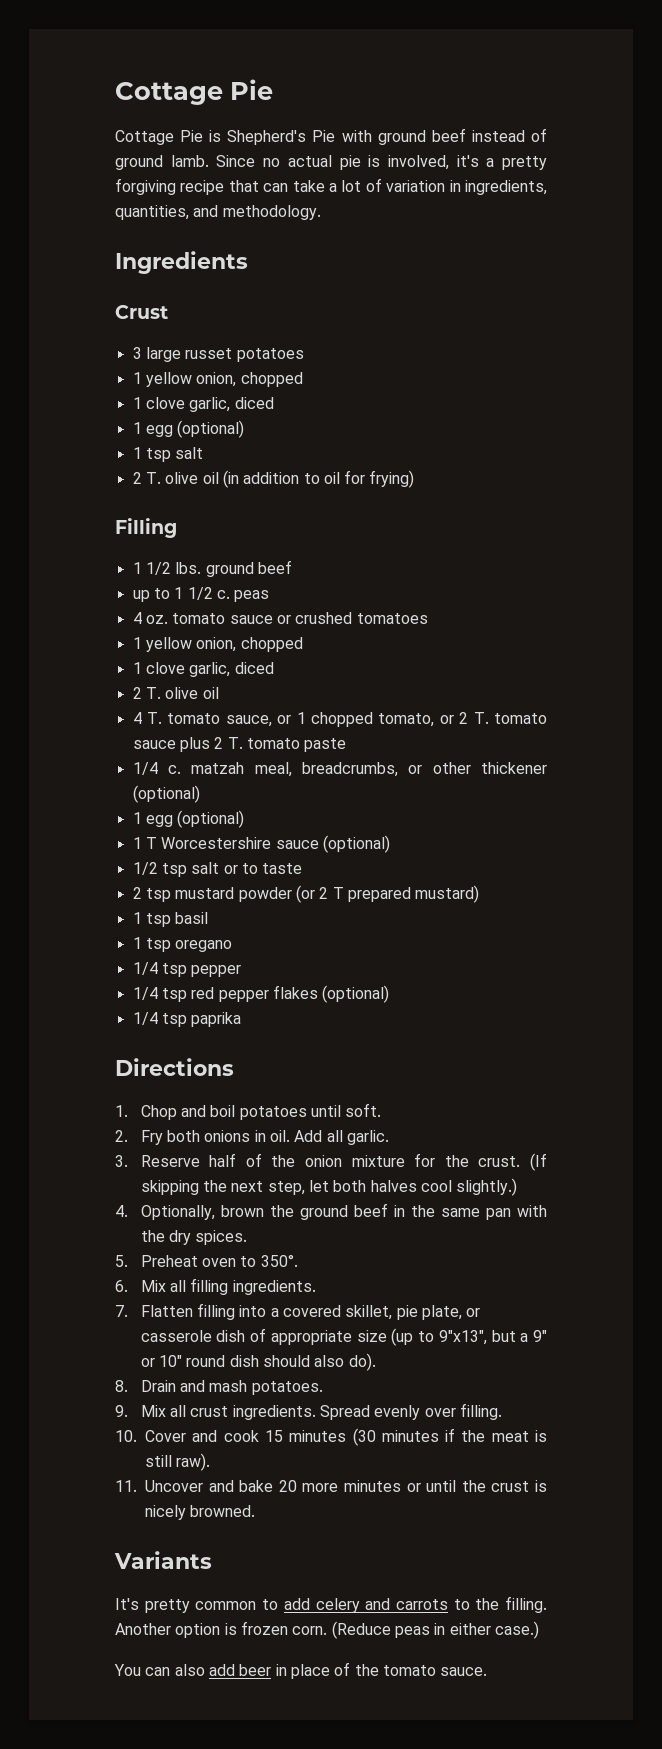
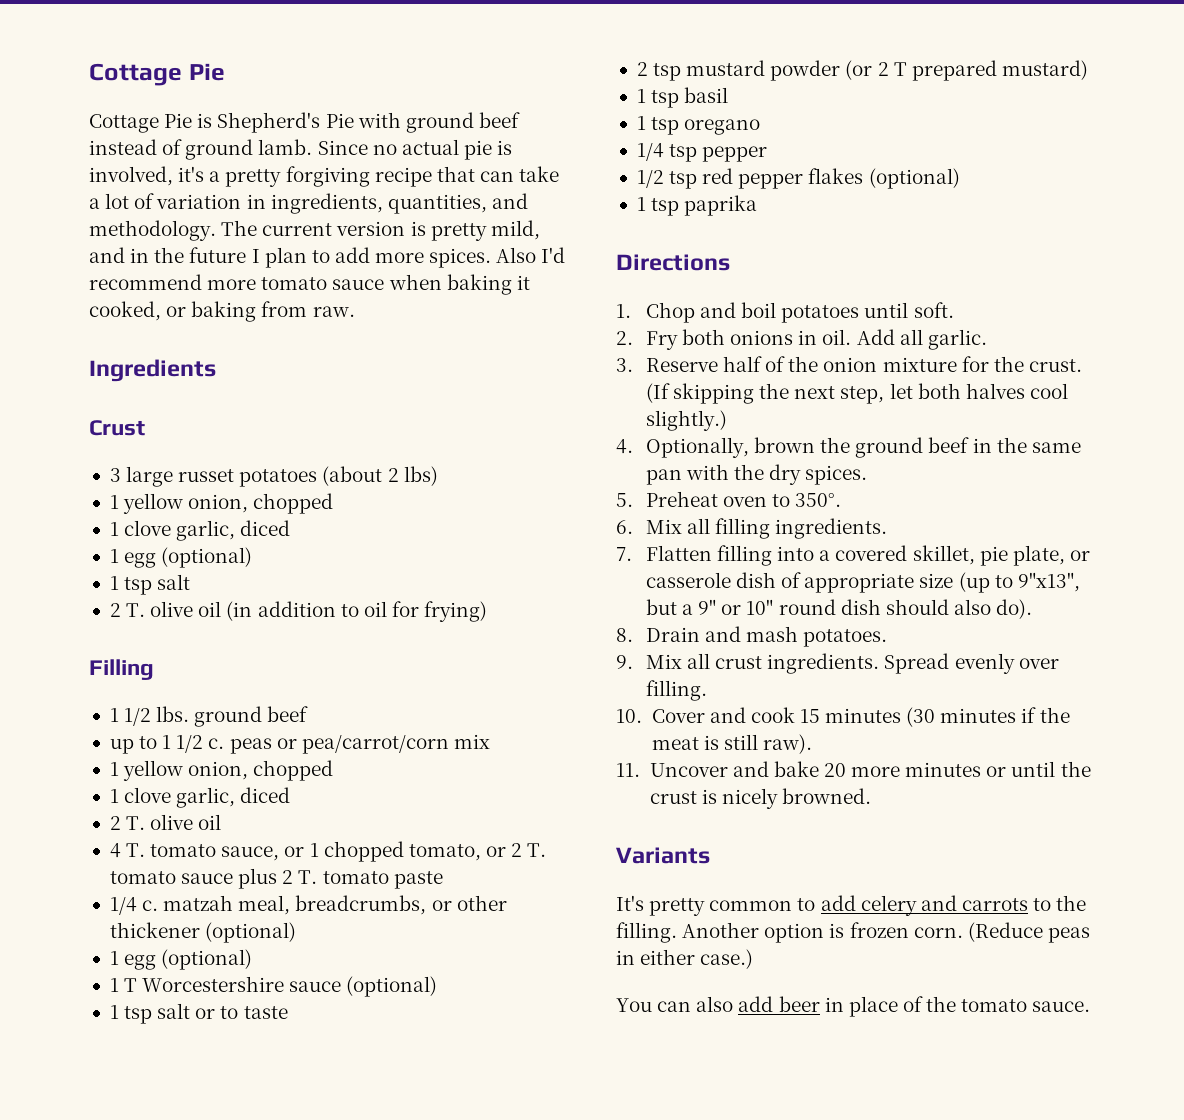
+ The current version is pretty mild, and in the future I plan to add more spices. Also I'd recommend more tomato sauce when baking it cooked, or baking from raw.
- 3 large russet potatoes
+ 3 large russet potatoes (about 2 lbs)
- up to 1 1/2 c. peas
- 4 oz. tomato sauce or crushed tomatoes
+ up to 1 1/2 c. peas or pea/carrot/corn mix
- 1/2 tsp salt or to taste
+ 1 tsp salt or to taste
- 1/4 tsp red pepper flakes (optional)
+ 1/2 tsp red pepper flakes (optional)
- 1/4 tsp paprika
+ 1 tsp paprika

